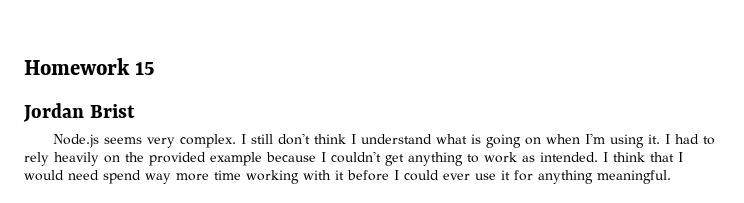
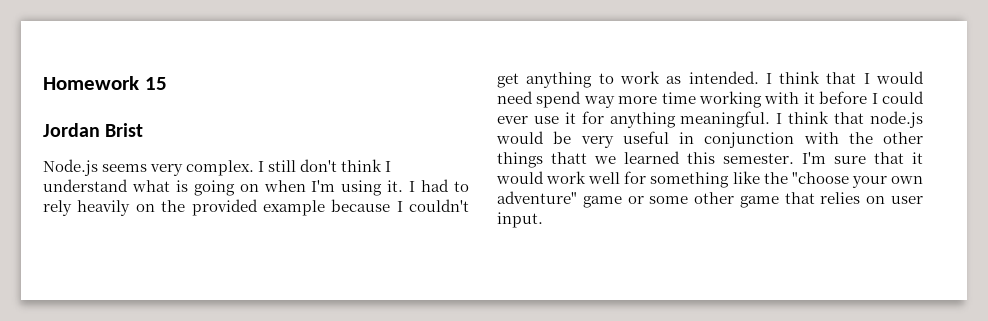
+ I think that node.js would be very useful in conjunction with the other things thatt we learned this semester. I'm sure that it would work well for something like the "choose your own adventure" game or some other game that relies on user input.

